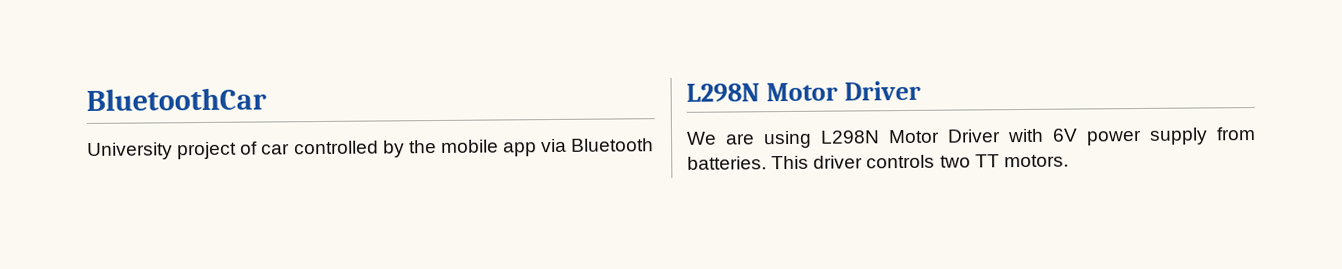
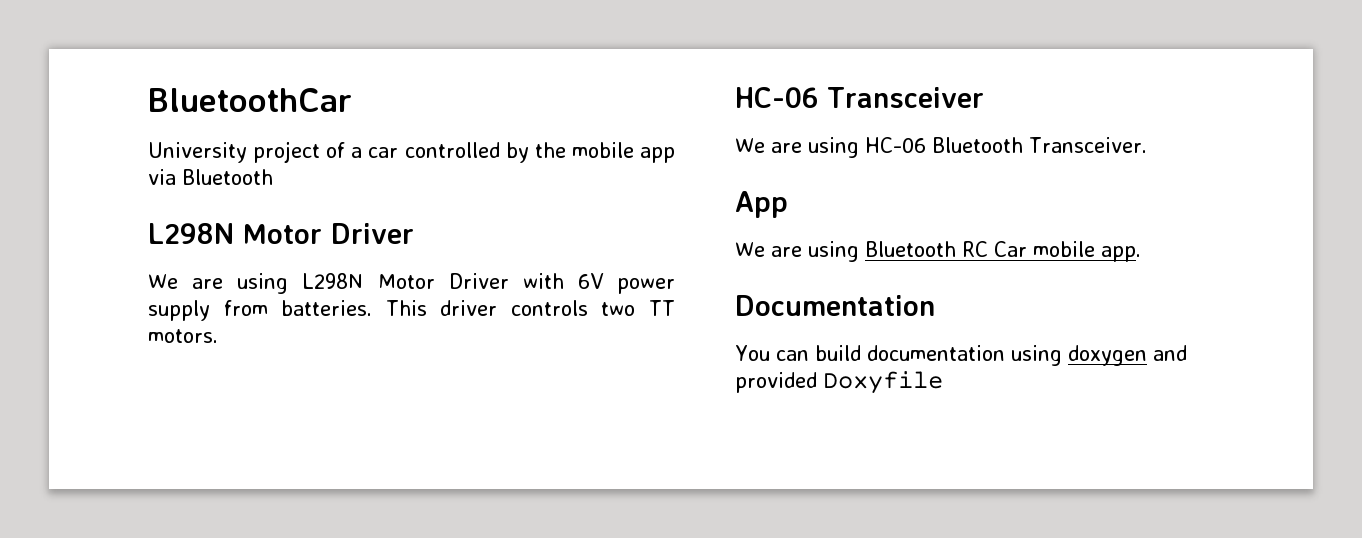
- University project of car controlled by the mobile app via Bluetooth
+ University project of a car controlled by the mobile app via Bluetooth
+ HC-06 Transceiver
+ We are using HC-06 Bluetooth Transceiver.
+ App
+ We are using Bluetooth RC Car mobile app.
+ Documentation
+ You can build documentation using doxygen and provided Doxyfile

